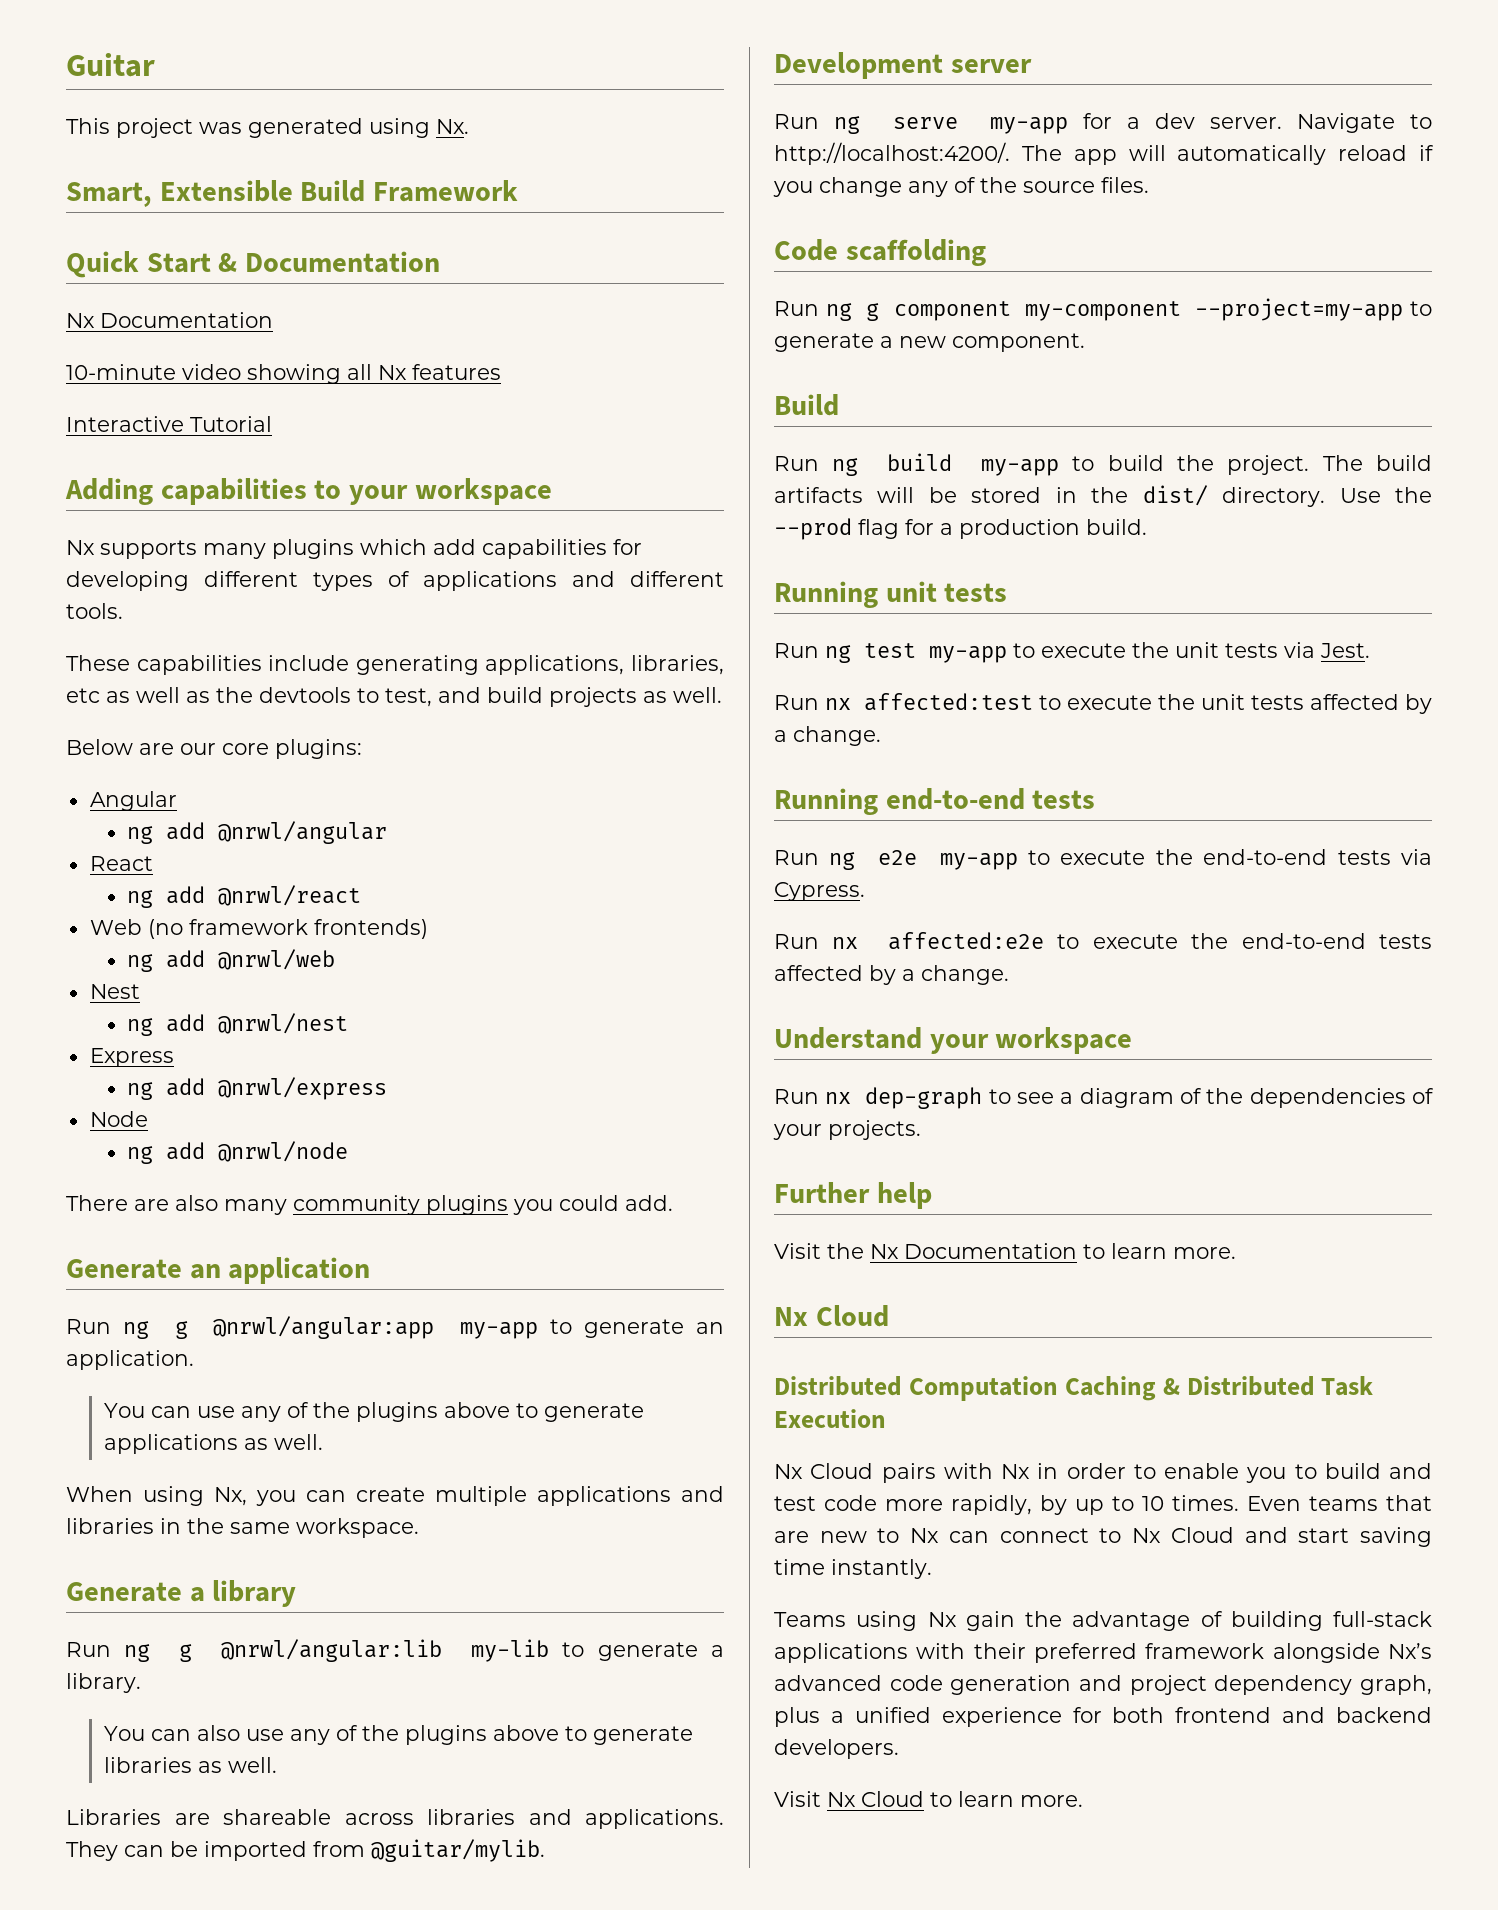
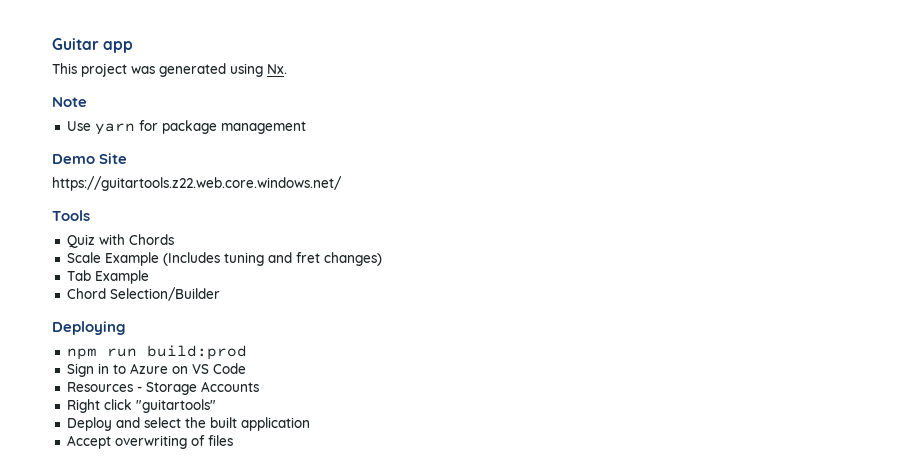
- Guitar
+ Guitar app
- Smart, Extensible Build Framework
- Quick Start & Documentation
- Nx Documentation
- 10-minute video showing all Nx features
- Interactive Tutorial
- Adding capabilities to your workspace
- Nx supports many plugins which add capabilities for developing different types of applications and different tools.
- These capabilities include generating applications, libraries, etc as well as the devtools to test, and build projects as well.
- Below are our core plugins:
- Angular
- ng add @nrwl/angular
- React
- ng add @nrwl/react
- Web (no framework frontends)
- ng add @nrwl/web
- Nest
- ng add @nrwl/nest
- Express
- ng add @nrwl/express
- Node
- ng add @nrwl/node
- There are also many community plugins you could add.
- Generate an application
- Run ng g @nrwl/angular:app my-app to generate an application.
- You can use any of the plugins above to generate applications as well.
- When using Nx, you can create multiple applications and libraries in the same workspace.
- Generate a library
- Run ng g @nrwl/angular:lib my-lib to generate a library.
- You can also use any of the plugins above to generate libraries as well.
- Libraries are shareable across libraries and applications. They can be imported from @guitar/mylib.
- Development server
- Run ng serve my-app for a dev server. Navigate to http://localhost:4200/. The app will automatically reload if you change any of the source files.
- Code scaffolding
- Run ng g component my-component --project=my-app to generate a new component.
- Build
- Run ng build my-app to build the project. The build artifacts will be stored in the dist/ directory. Use the --prod flag for a production build.
- Running unit tests
- Run ng test my-app to execute the unit tests via Jest.
- Run nx affected:test to execute the unit tests affected by a change.
- Running end-to-end tests
- Run ng e2e my-app to execute the end-to-end tests via Cypress.
- Run nx affected:e2e to execute the end-to-end tests affected by a change.
- Understand your workspace
- Run nx dep-graph to see a diagram of the dependencies of your projects.
- Further help
- Visit the Nx Documentation to learn more.
- Nx Cloud
- Distributed Computation Caching & Distributed Task Execution
- Nx Cloud pairs with Nx in order to enable you to build and test code more rapidly, by up to 10 times. Even teams that are new to Nx can connect to Nx Cloud and start saving time instantly.
- Teams using Nx gain the advantage of building full-stack applications with their preferred framework alongside Nx’s advanced code generation and project dependency graph, plus a unified experience for both frontend and backend developers.
- Visit Nx Cloud to learn more.
+ Note
+ Use yarn for package management
+ Demo Site
+ https://guitartools.z22.web.core.windows.net/
+ Tools
+ Quiz with Chords
+ Scale Example (Includes tuning and fret changes)
+ Tab Example
+ Chord Selection/Builder
+ Deploying
+ npm run build:prod
+ Sign in to Azure on VS Code
+ Resources - Storage Accounts
+ Right click "guitartools"
+ Deploy and select the built application
+ Accept overwriting of files

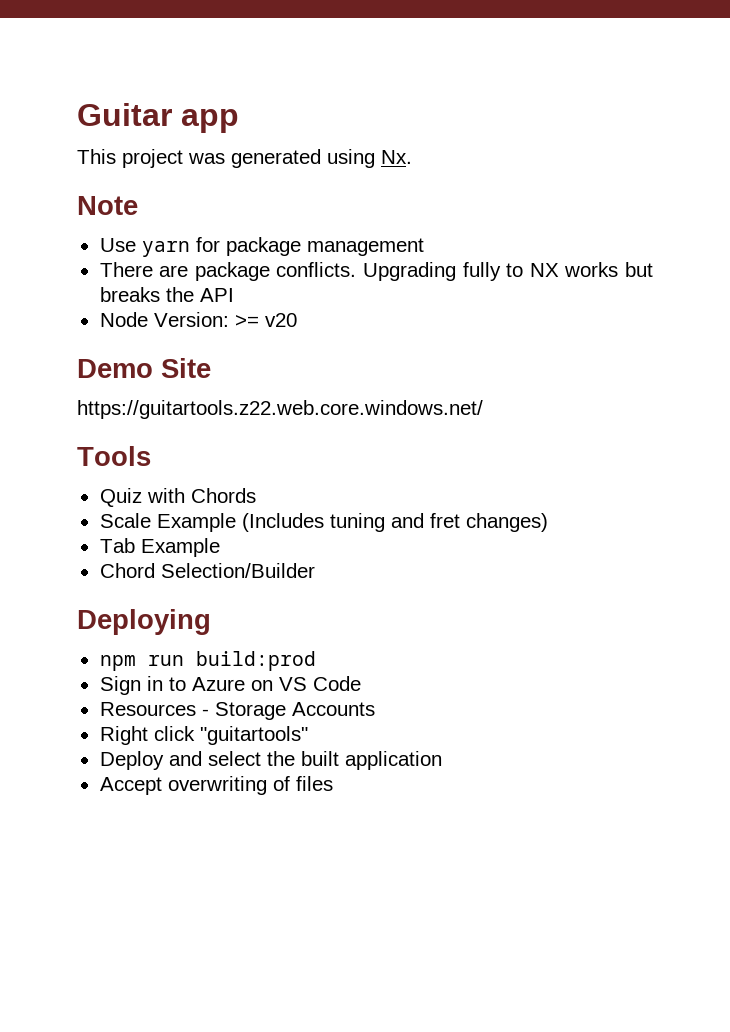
+ There are package conflicts. Upgrading fully to NX works but breaks the API
+ Node Version: >= v20

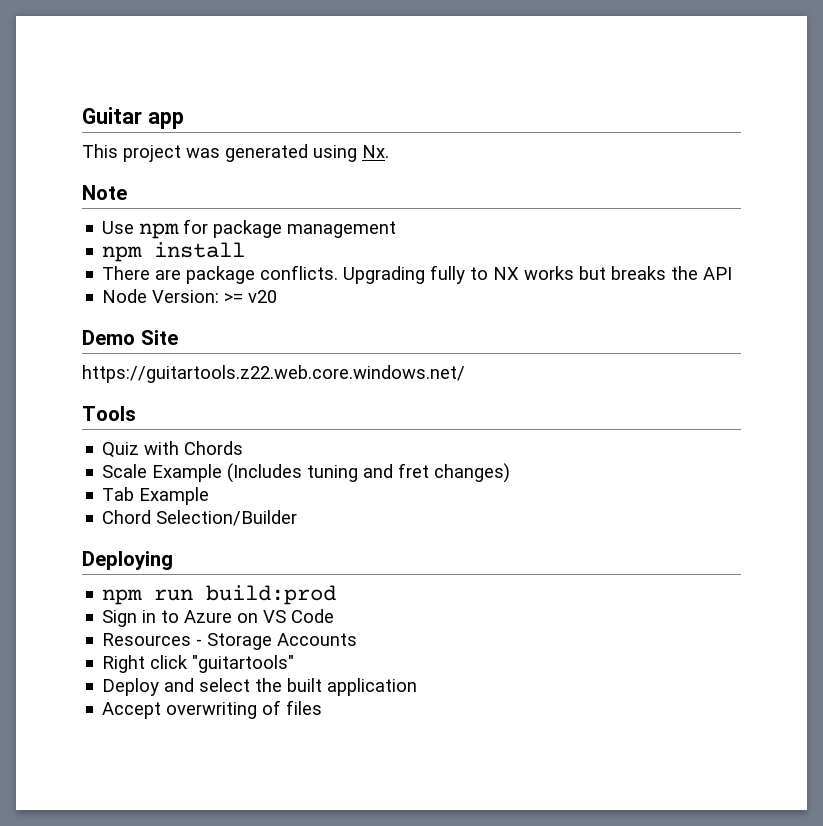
- Use yarn for package management
+ Use npm for package management
+ npm install

